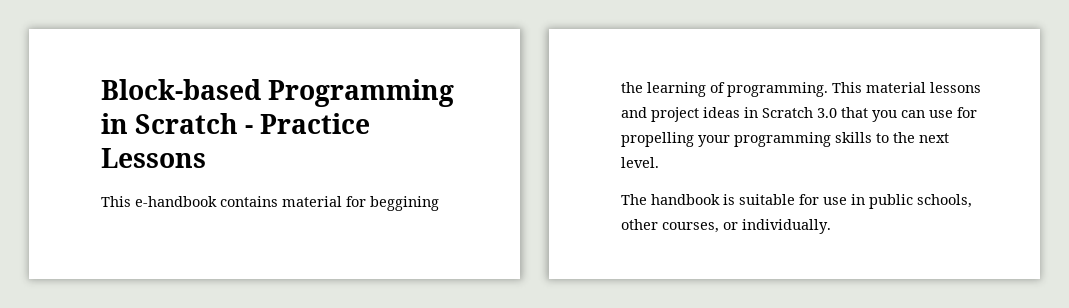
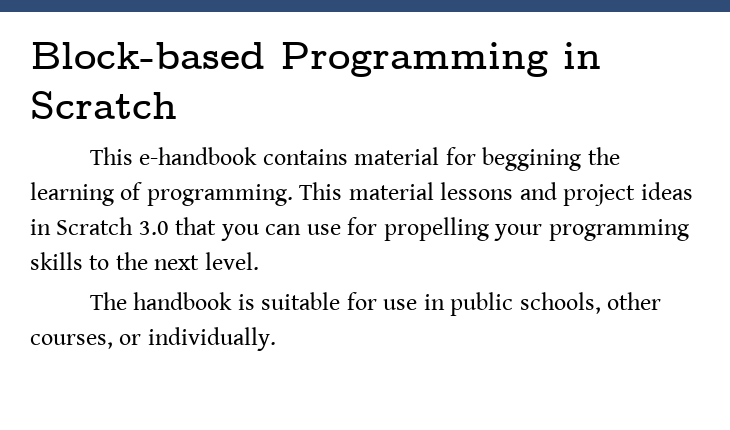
- Block-based Programming in Scratch - Practice Lessons
+ Block-based Programming in Scratch

